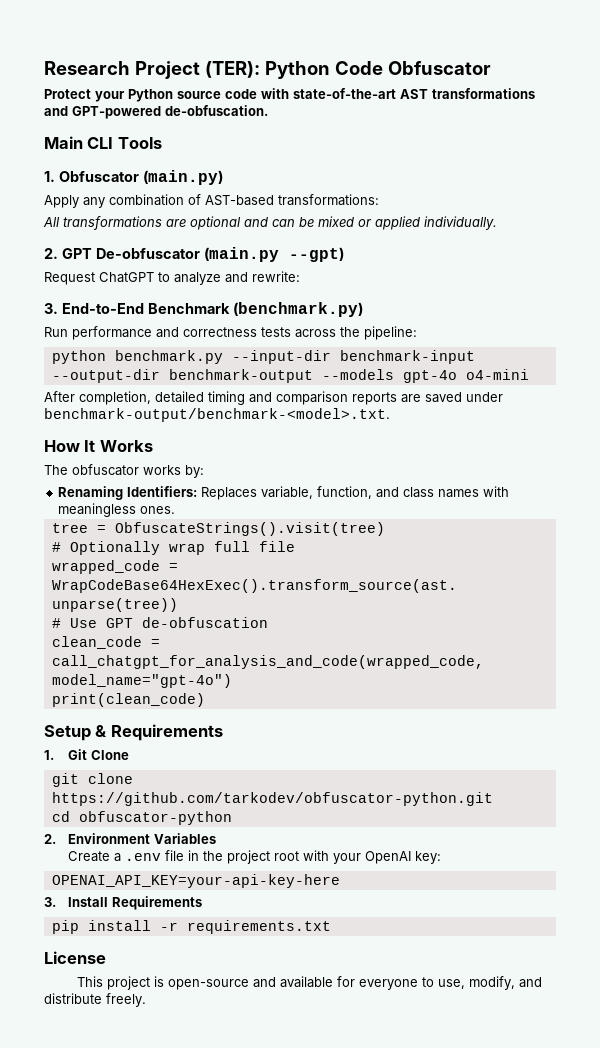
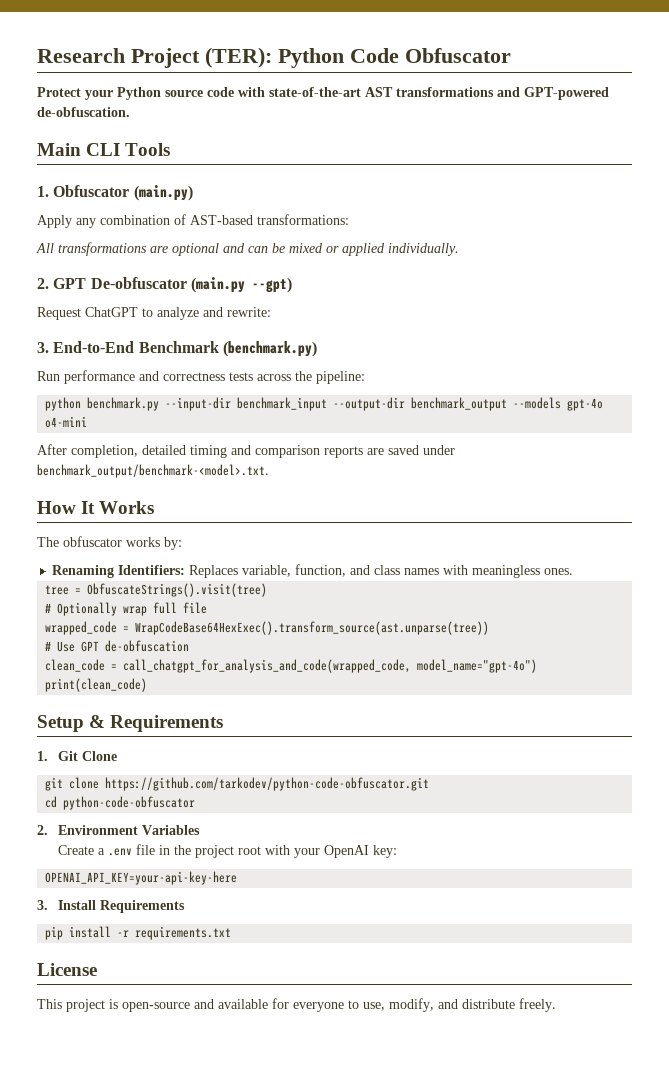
- python benchmark.py --input-dir benchmark-input --output-dir benchmark-output --models gpt-4o o4-mini
+ python benchmark.py --input-dir benchmark_input --output-dir benchmark_output --models gpt-4o o4-mini
- After completion, detailed timing and comparison reports are saved under benchmark-output/benchmark-<model>.txt.
+ After completion, detailed timing and comparison reports are saved under benchmark_output/benchmark-<model>.txt.
- git clone https://github.com/tarkodev/obfuscator-python.git
+ git clone https://github.com/tarkodev/python-code-obfuscator.git
- cd obfuscator-python
+ cd python-code-obfuscator

